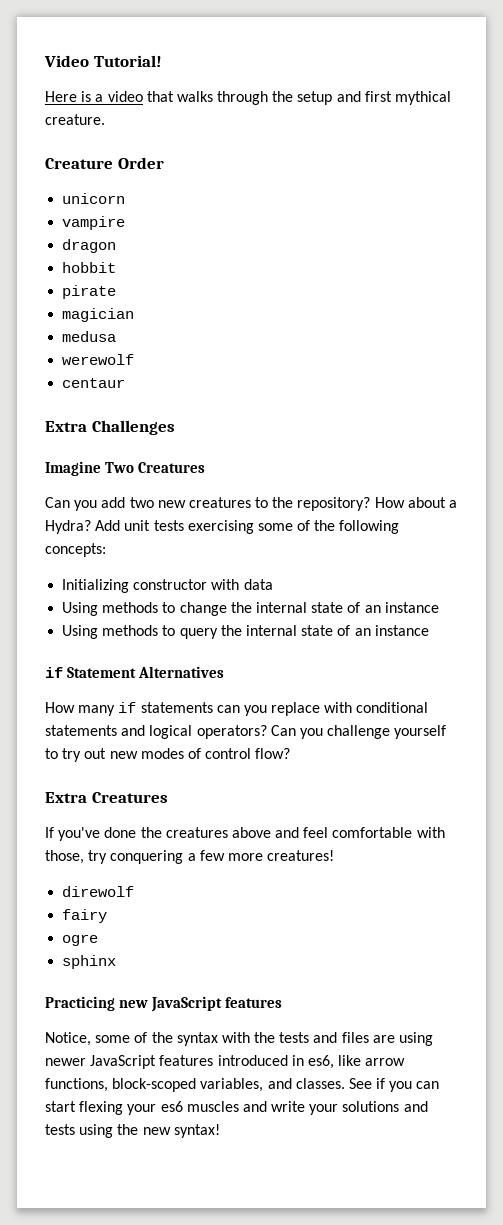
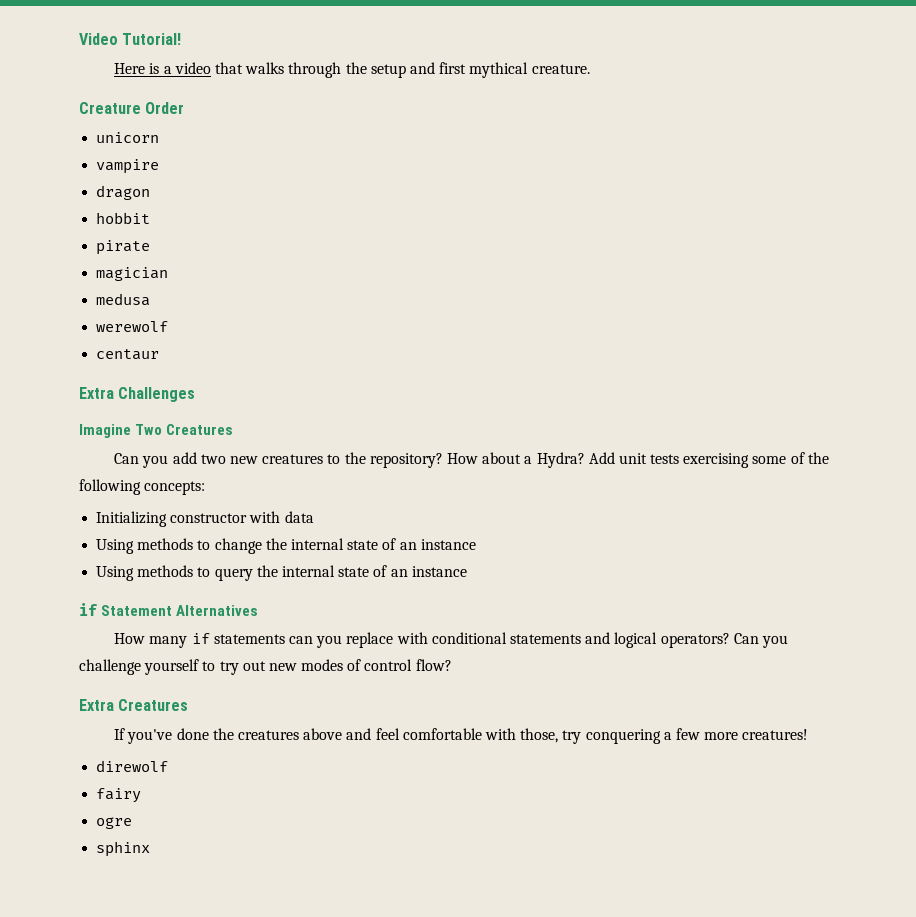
- Practicing new JavaScript features
- Notice, some of the syntax with the tests and files are using newer JavaScript features introduced in es6, like arrow functions, block-scoped variables, and classes. See if you can start flexing your es6 muscles and write your solutions and tests using the new syntax!

